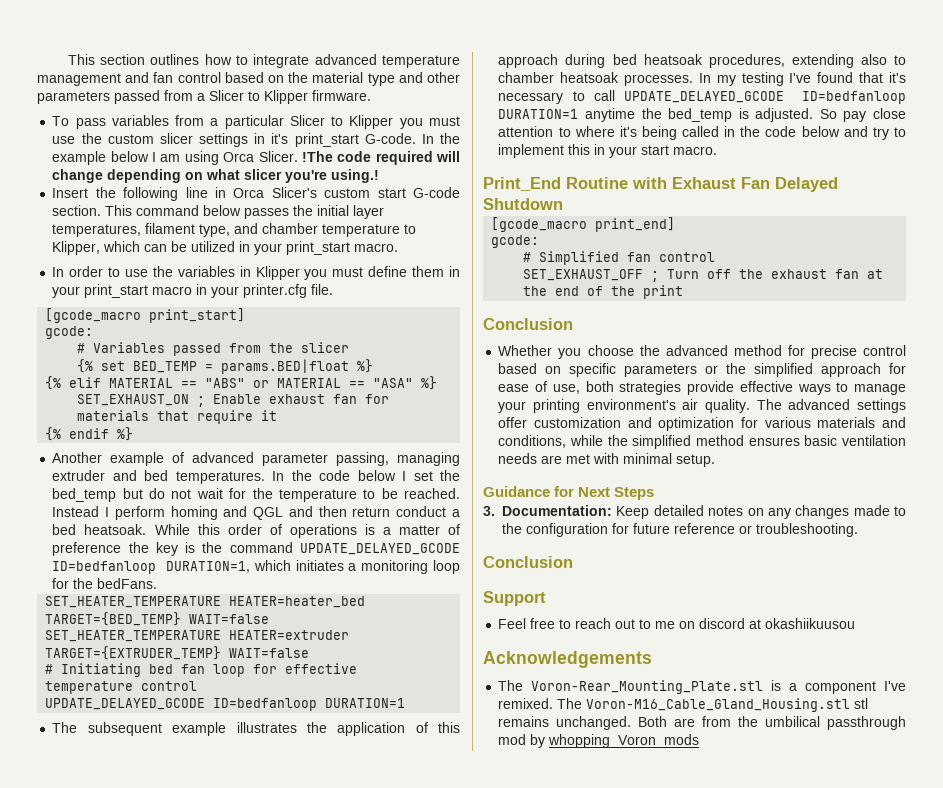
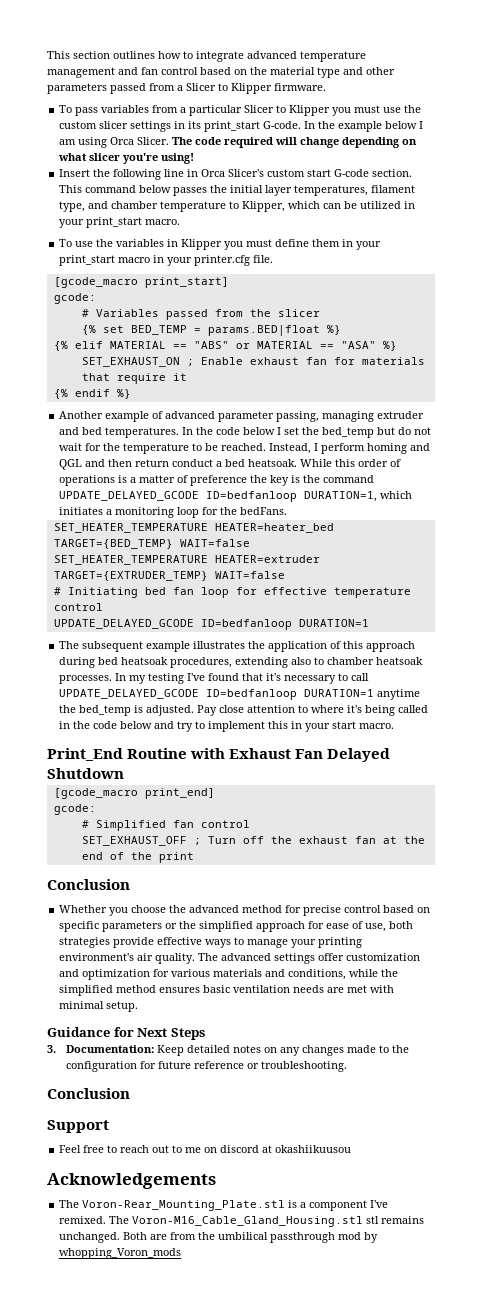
- To pass variables from a particular Slicer to Klipper you must use the custom slicer settings in it's print_start G-code.
+ To pass variables from a particular Slicer to Klipper you must use the custom slicer settings in its print_start G-code.
- !The code required will change depending on what slicer you're using.!
+ The code required will change depending on what slicer you're using!
- In order to use the variables in Klipper you must define them in your print_start macro in your printer.cfg file.
+ To use the variables in Klipper you must define them in your print_start macro in your printer.cfg file.
- Instead I perform homing and QGL and then return conduct a bed heatsoak.
+ Instead, I perform homing and QGL and then return conduct a bed heatsoak.
- So pay close attention to where it's being called in the code below and try to implement this in your start macro.
+ Pay close attention to where it's being called in the code below and try to implement this in your start macro.

